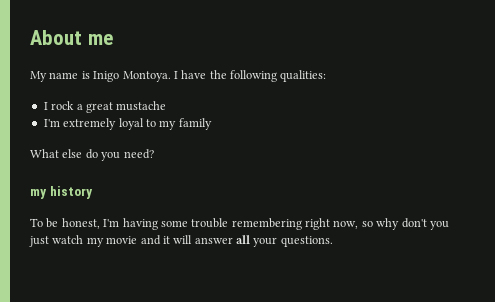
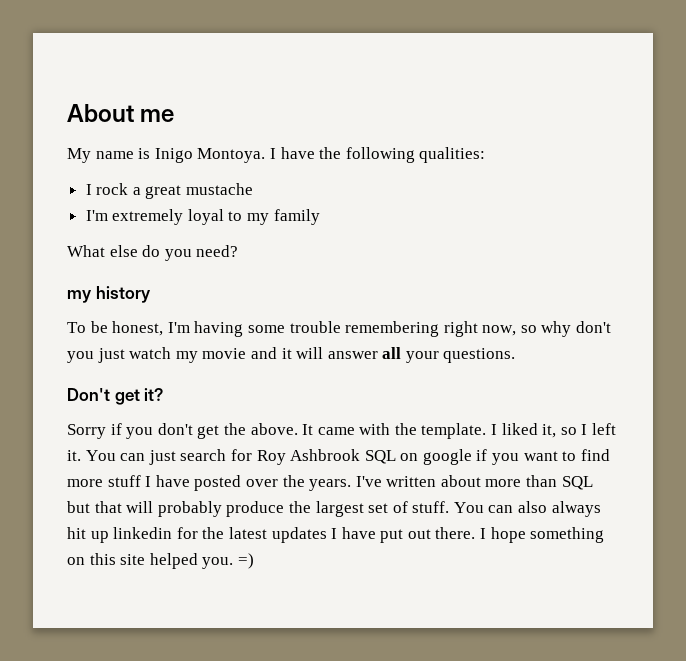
+ Don't get it?
+ Sorry if you don't get the above. It came with the template. I liked it, so I left it. You can just search for Roy Ashbrook SQL on google if you want to find more stuff I have posted over the years. I've written about more than SQL but that will probably produce the largest set of stuff. You can also always hit up linkedin for the latest updates I have put out there. I hope something on this site helped you. =)

